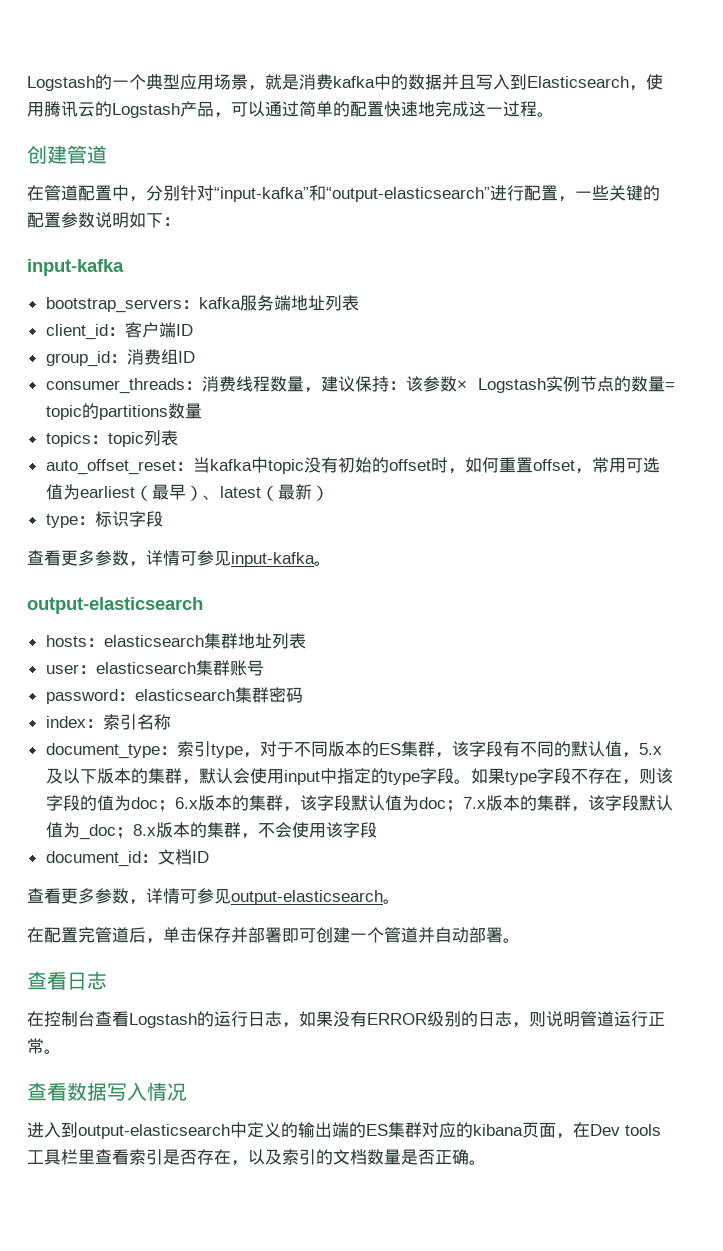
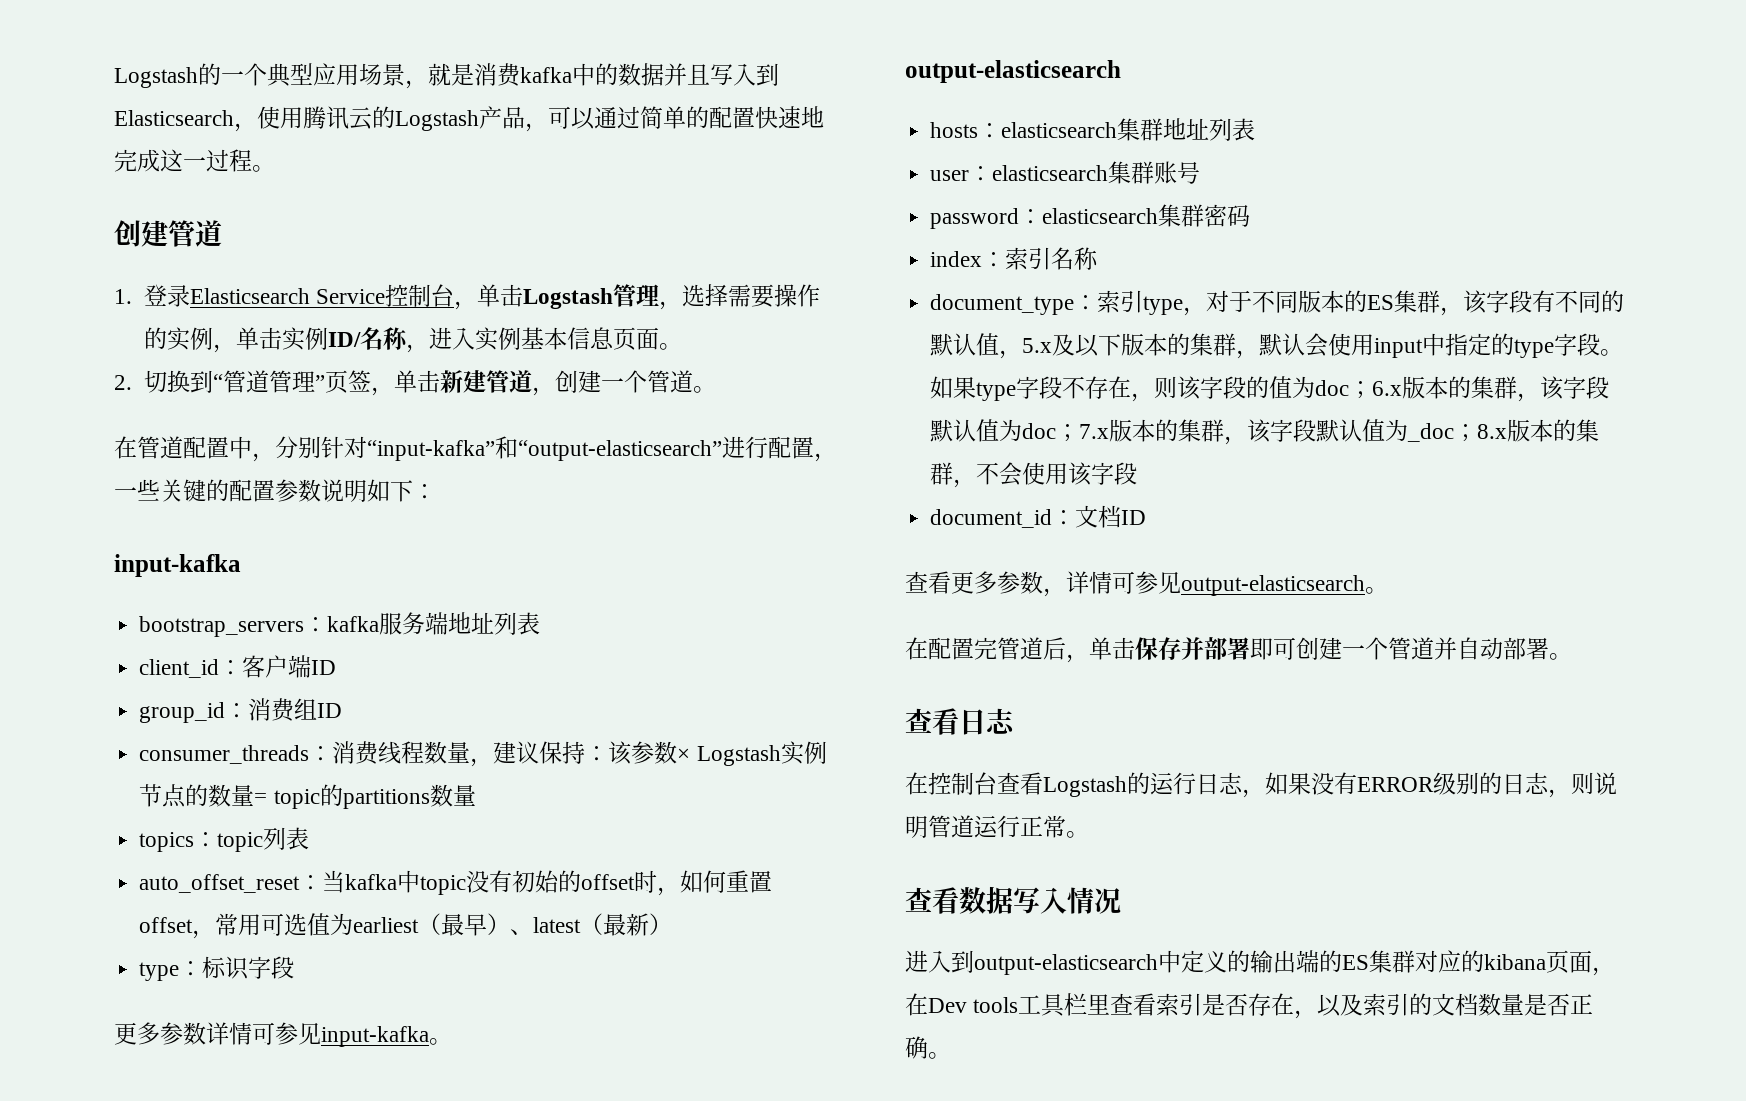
+ 1.登录Elasticsearch Service控制台，单击Logstash管理，选择需要操作的实例，单击实例ID/名称，进入实例基本信息页面。
+ 2.切换到“管道管理”页签，单击新建管道，创建一个管道。
- 查看更多参数，详情可参见input-kafka。
+ 更多参数详情可参见input-kafka。

